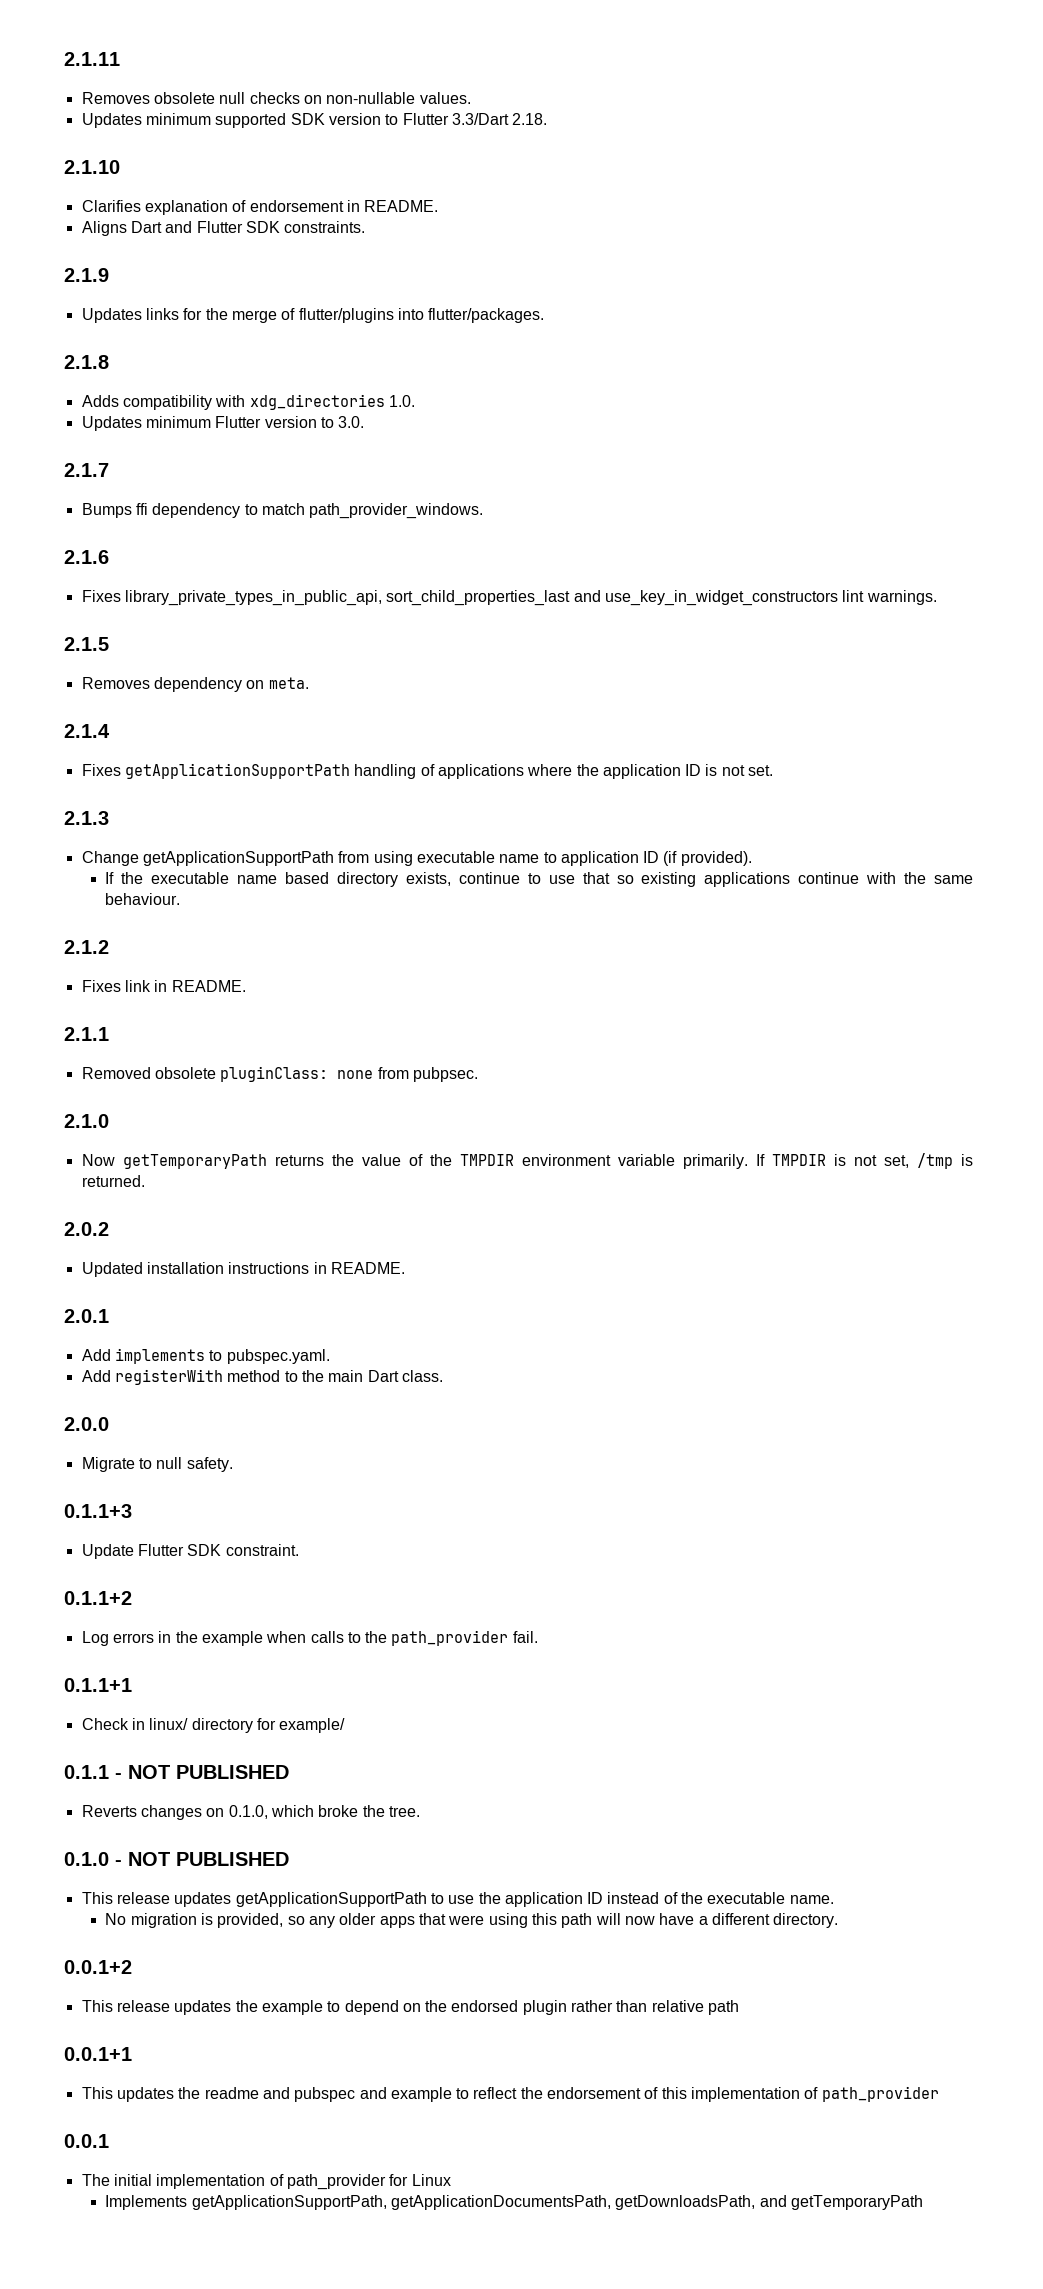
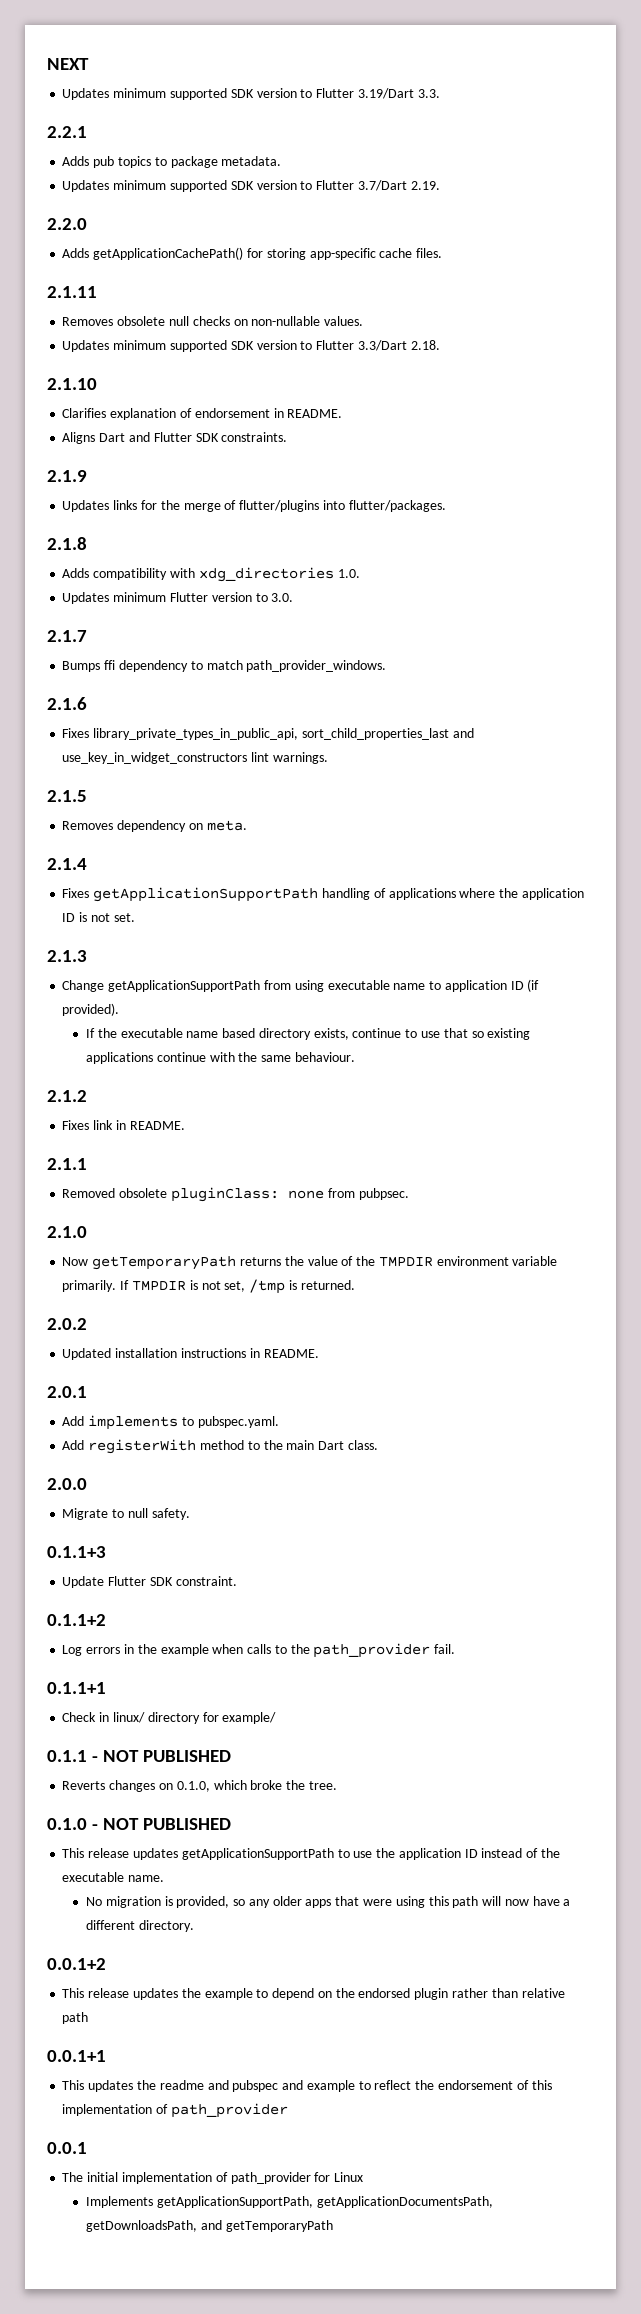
+ NEXT
+ Updates minimum supported SDK version to Flutter 3.19/Dart 3.3.
+ 2.2.1
+ Adds pub topics to package metadata.
+ Updates minimum supported SDK version to Flutter 3.7/Dart 2.19.
+ 2.2.0
+ Adds getApplicationCachePath() for storing app-specific cache files.

